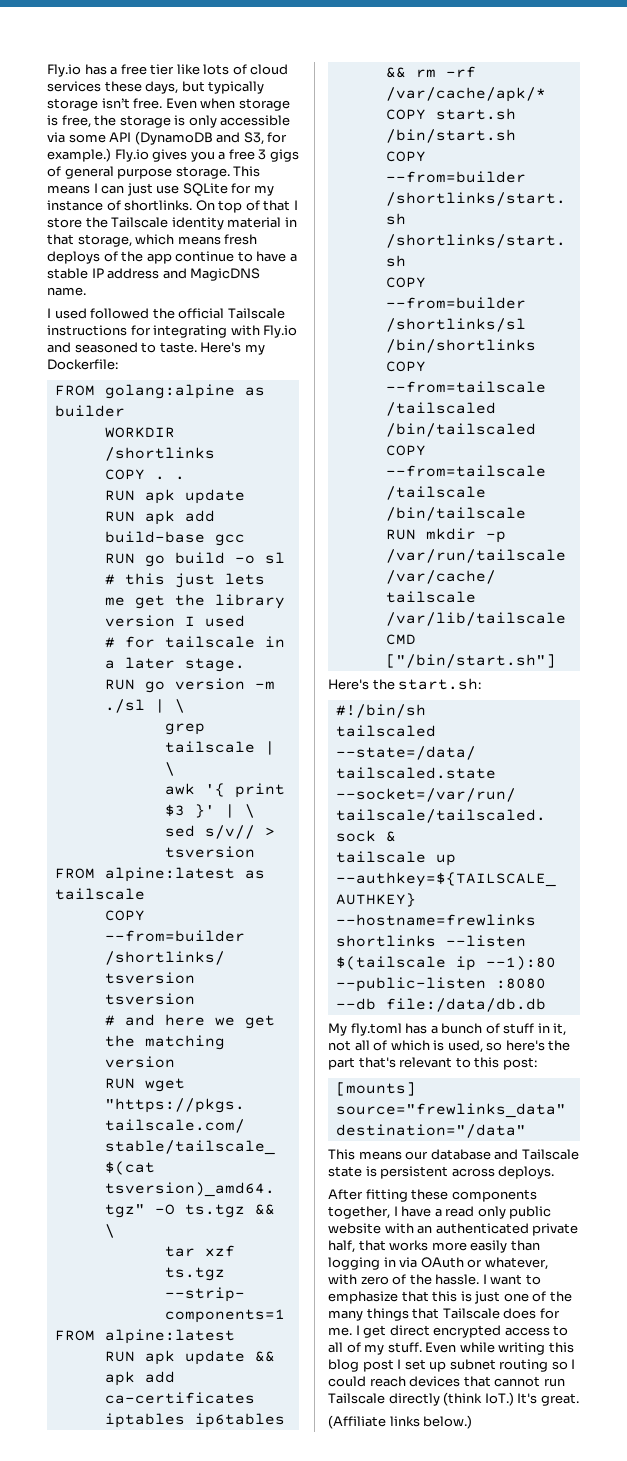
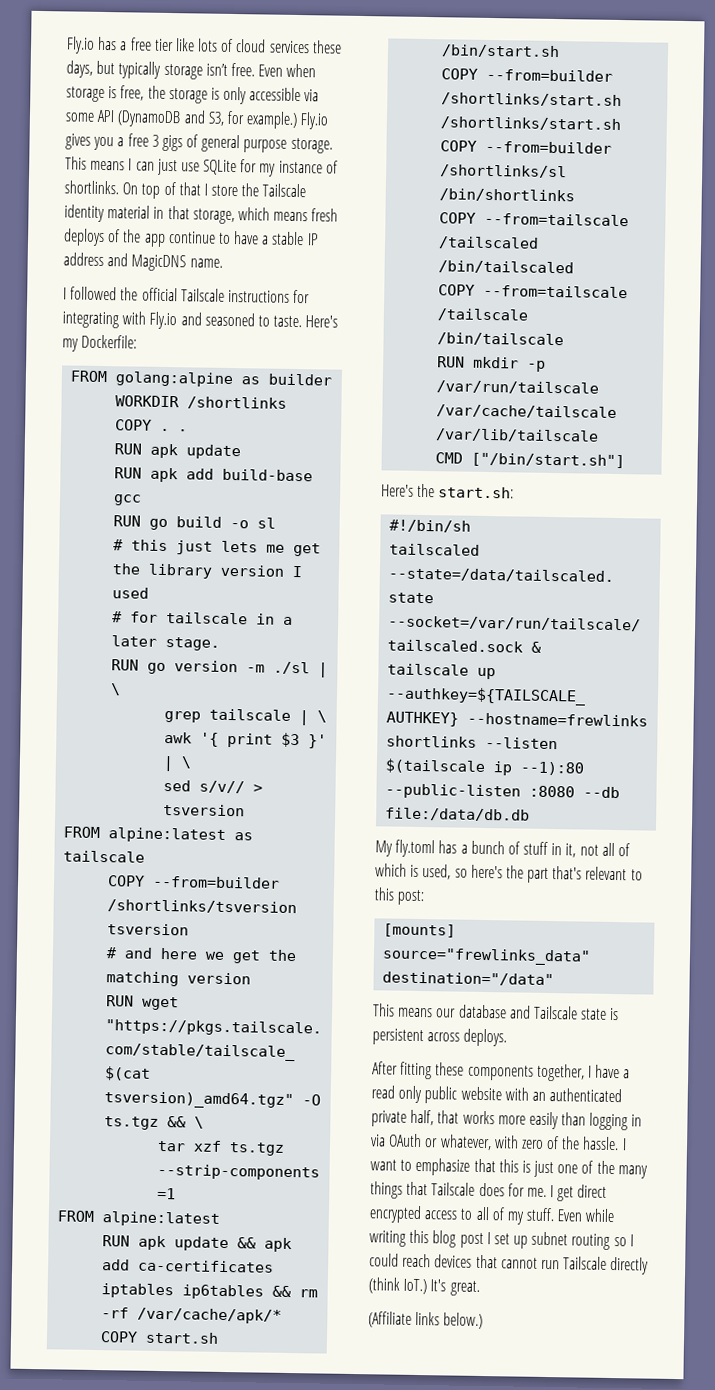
- I used followed the official Tailscale instructions for integrating with Fly.io and seasoned to taste.
+ I followed the official Tailscale instructions for integrating with Fly.io and seasoned to taste.

